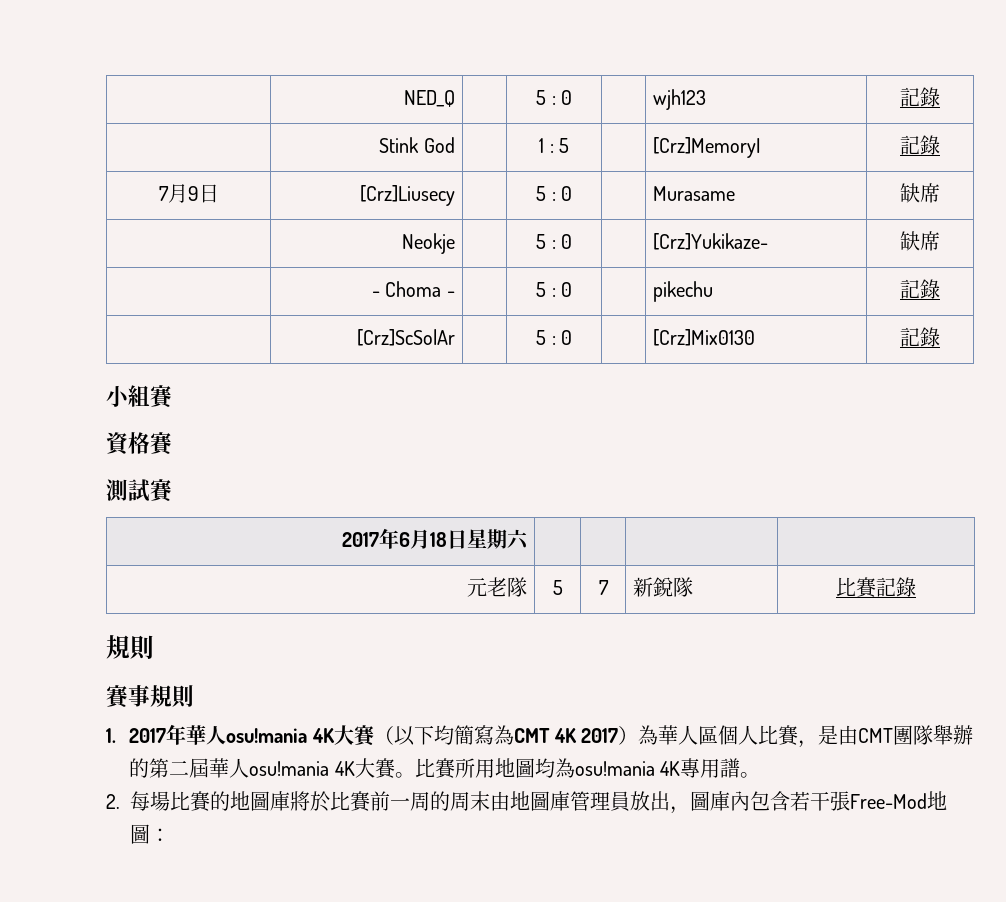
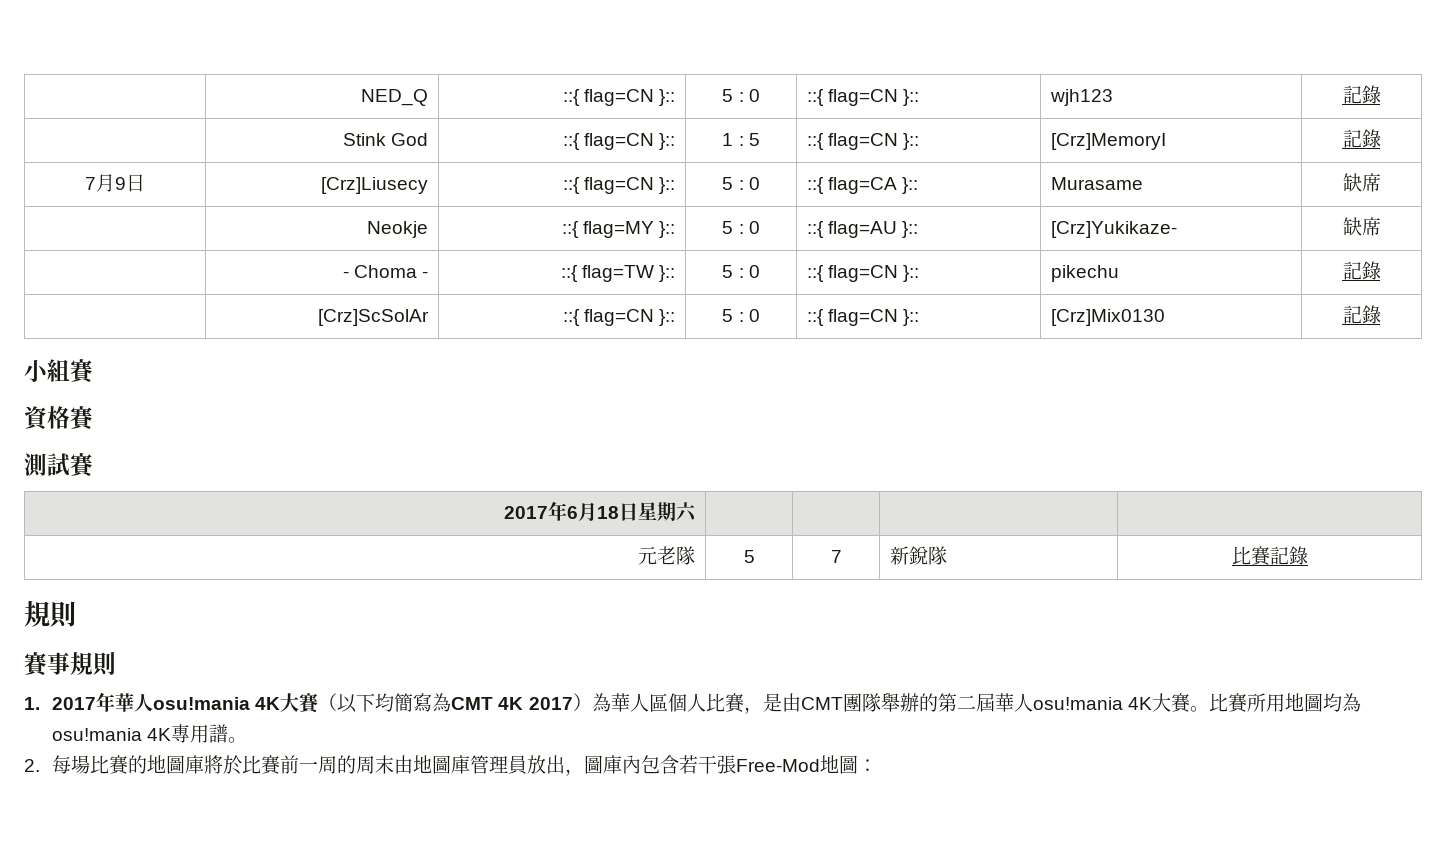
- | NED_Q | | 5 : 0 | | wjh123 | 記錄
+ | NED_Q | ::{ flag=CN }:: | 5 : 0 | ::{ flag=CN }:: | wjh123 | 記錄
- | Stink God | | 1 : 5 | | [Crz]MemoryI | 記錄
+ | Stink God | ::{ flag=CN }:: | 1 : 5 | ::{ flag=CN }:: | [Crz]MemoryI | 記錄
- 7月9日 | [Crz]Liusecy | | 5 : 0 | | Murasame | 缺席
+ 7月9日 | [Crz]Liusecy | ::{ flag=CN }:: | 5 : 0 | ::{ flag=CA }:: | Murasame | 缺席
- | Neokje | | 5 : 0 | | [Crz]Yukikaze- | 缺席
+ | Neokje | ::{ flag=MY }:: | 5 : 0 | ::{ flag=AU }:: | [Crz]Yukikaze- | 缺席
- | - Choma - | | 5 : 0 | | pikechu | 記錄
+ | - Choma - | ::{ flag=TW }:: | 5 : 0 | ::{ flag=CN }:: | pikechu | 記錄
- | [Crz]ScSolAr | | 5 : 0 | | [Crz]Mix0130 | 記錄
+ | [Crz]ScSolAr | ::{ flag=CN }:: | 5 : 0 | ::{ flag=CN }:: | [Crz]Mix0130 | 記錄

